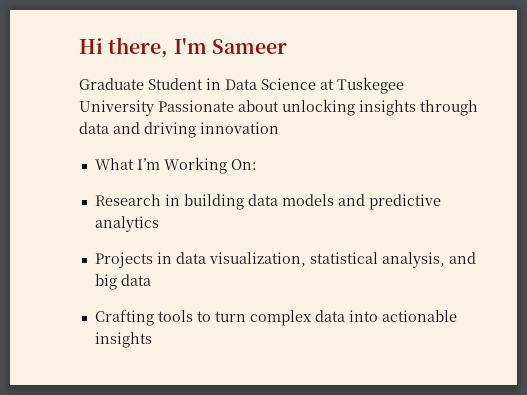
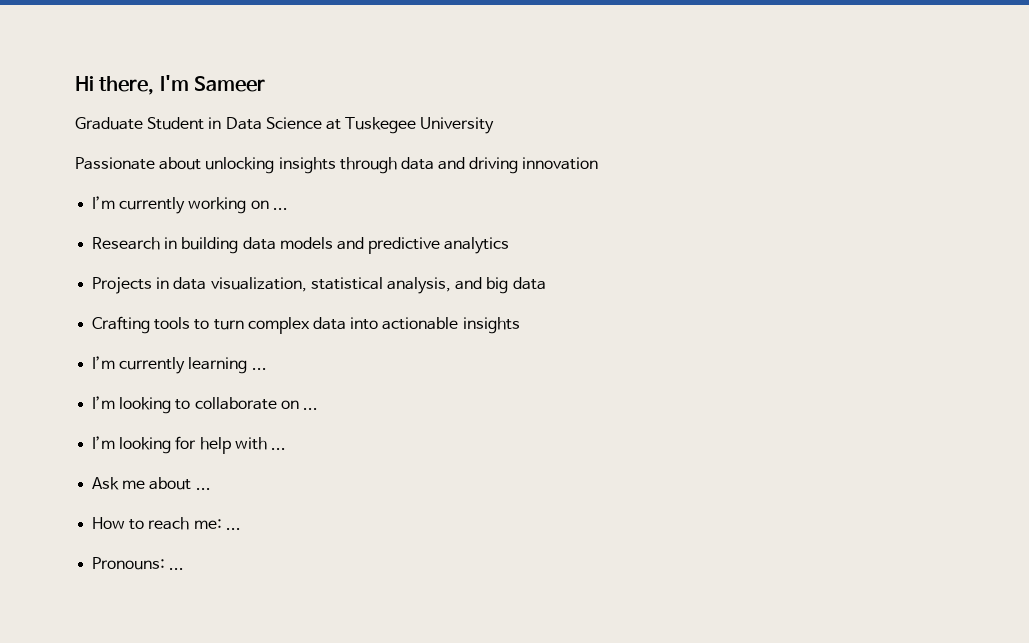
- Graduate Student in Data Science at Tuskegee University Passionate about unlocking insights through data and driving innovation
+ Graduate Student in Data Science at Tuskegee University
+ Passionate about unlocking insights through data and driving innovation
- What I’m Working On:
+ I’m currently working on ...
+ I’m currently learning ...
+ I’m looking to collaborate on ...
+ I’m looking for help with ...
+ Ask me about ...
+ How to reach me: ...
+ Pronouns: ...

